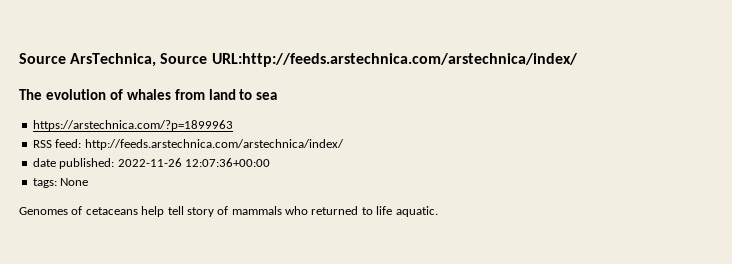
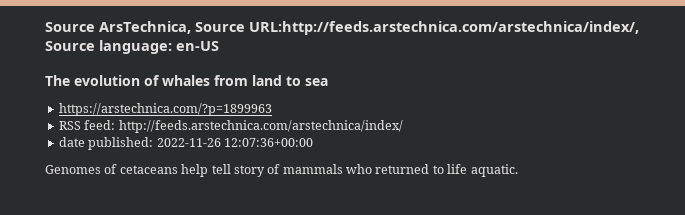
- Source ArsTechnica, Source URL:http://feeds.arstechnica.com/arstechnica/index/
+ Source ArsTechnica, Source URL:http://feeds.arstechnica.com/arstechnica/index/, Source language: en-US
- tags: None

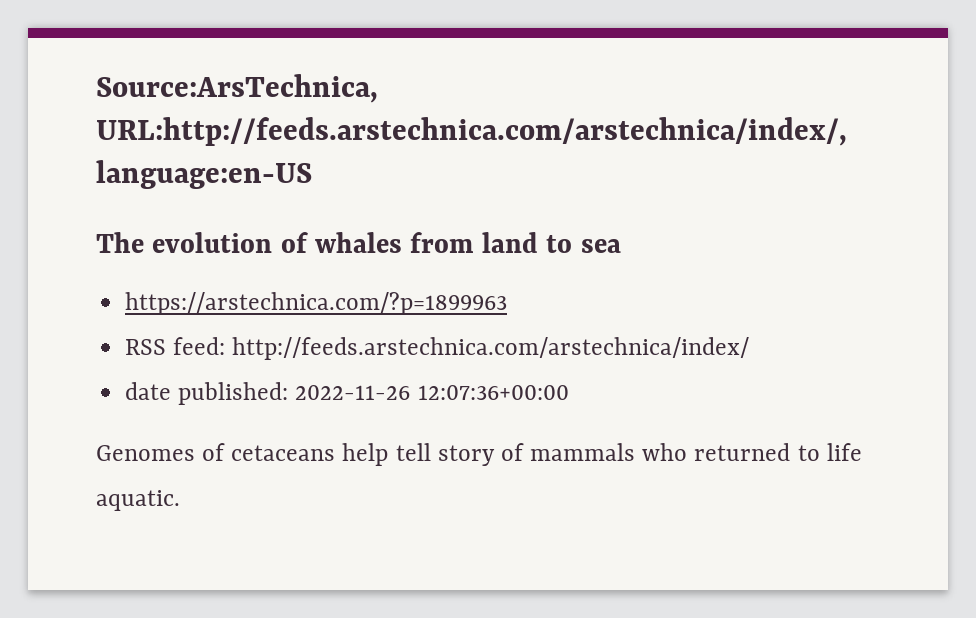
- Source ArsTechnica, Source URL:http://feeds.arstechnica.com/arstechnica/index/, Source language: en-US
+ Source:ArsTechnica, URL:http://feeds.arstechnica.com/arstechnica/index/, language:en-US

